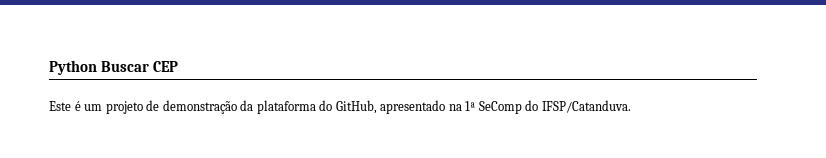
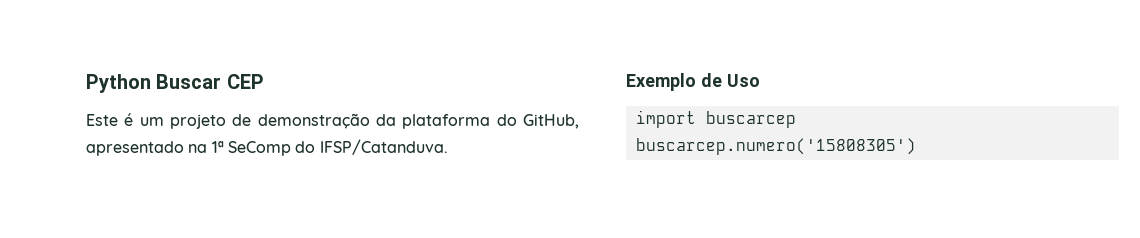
+ Exemplo de Uso
+ import buscarcep
+ buscarcep.numero('15808305')

